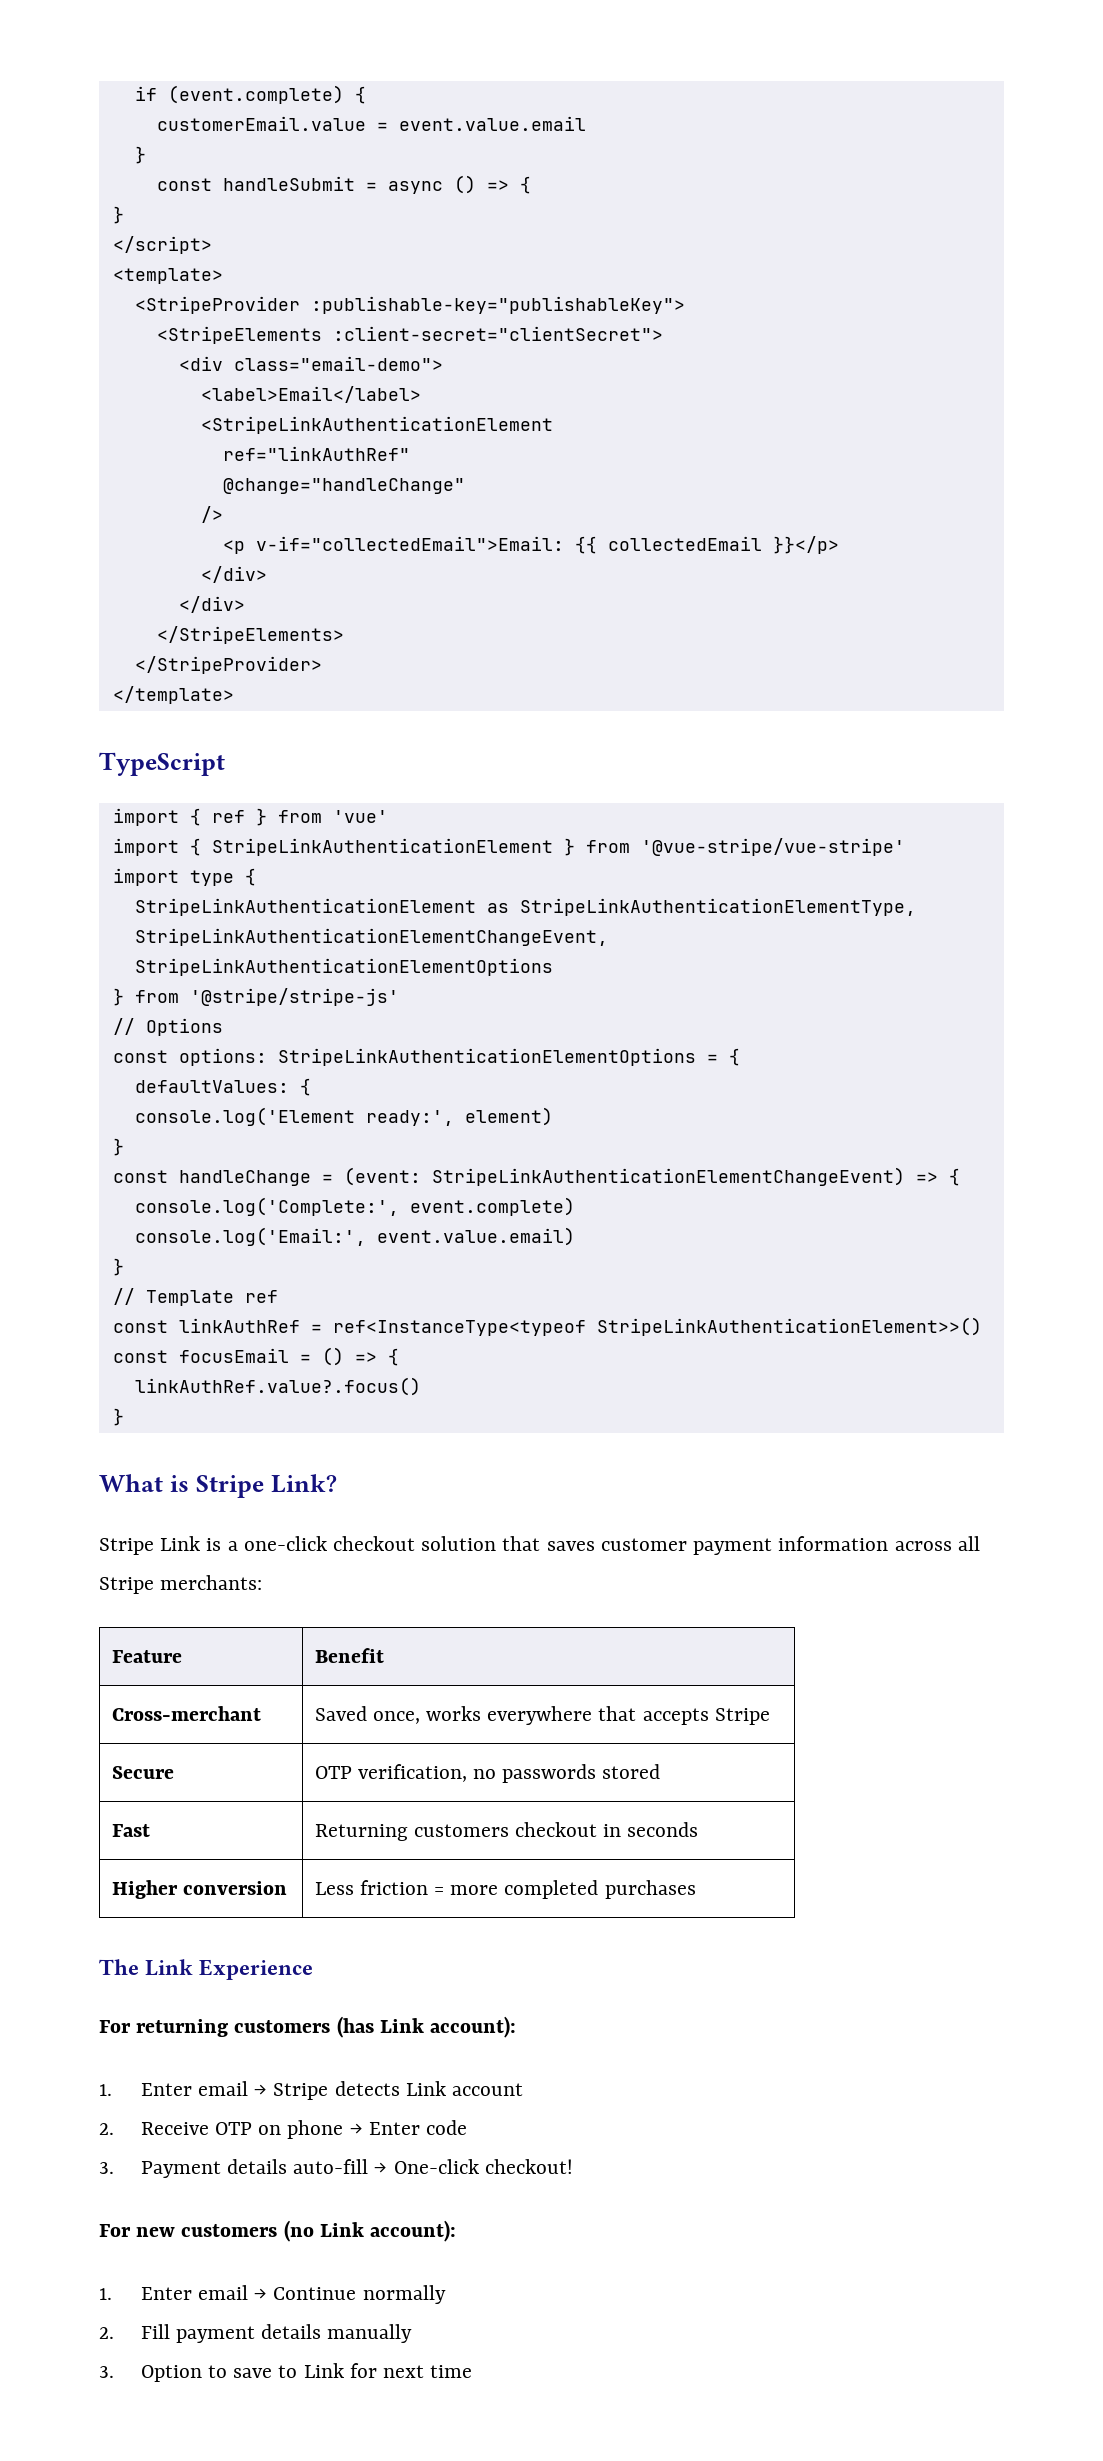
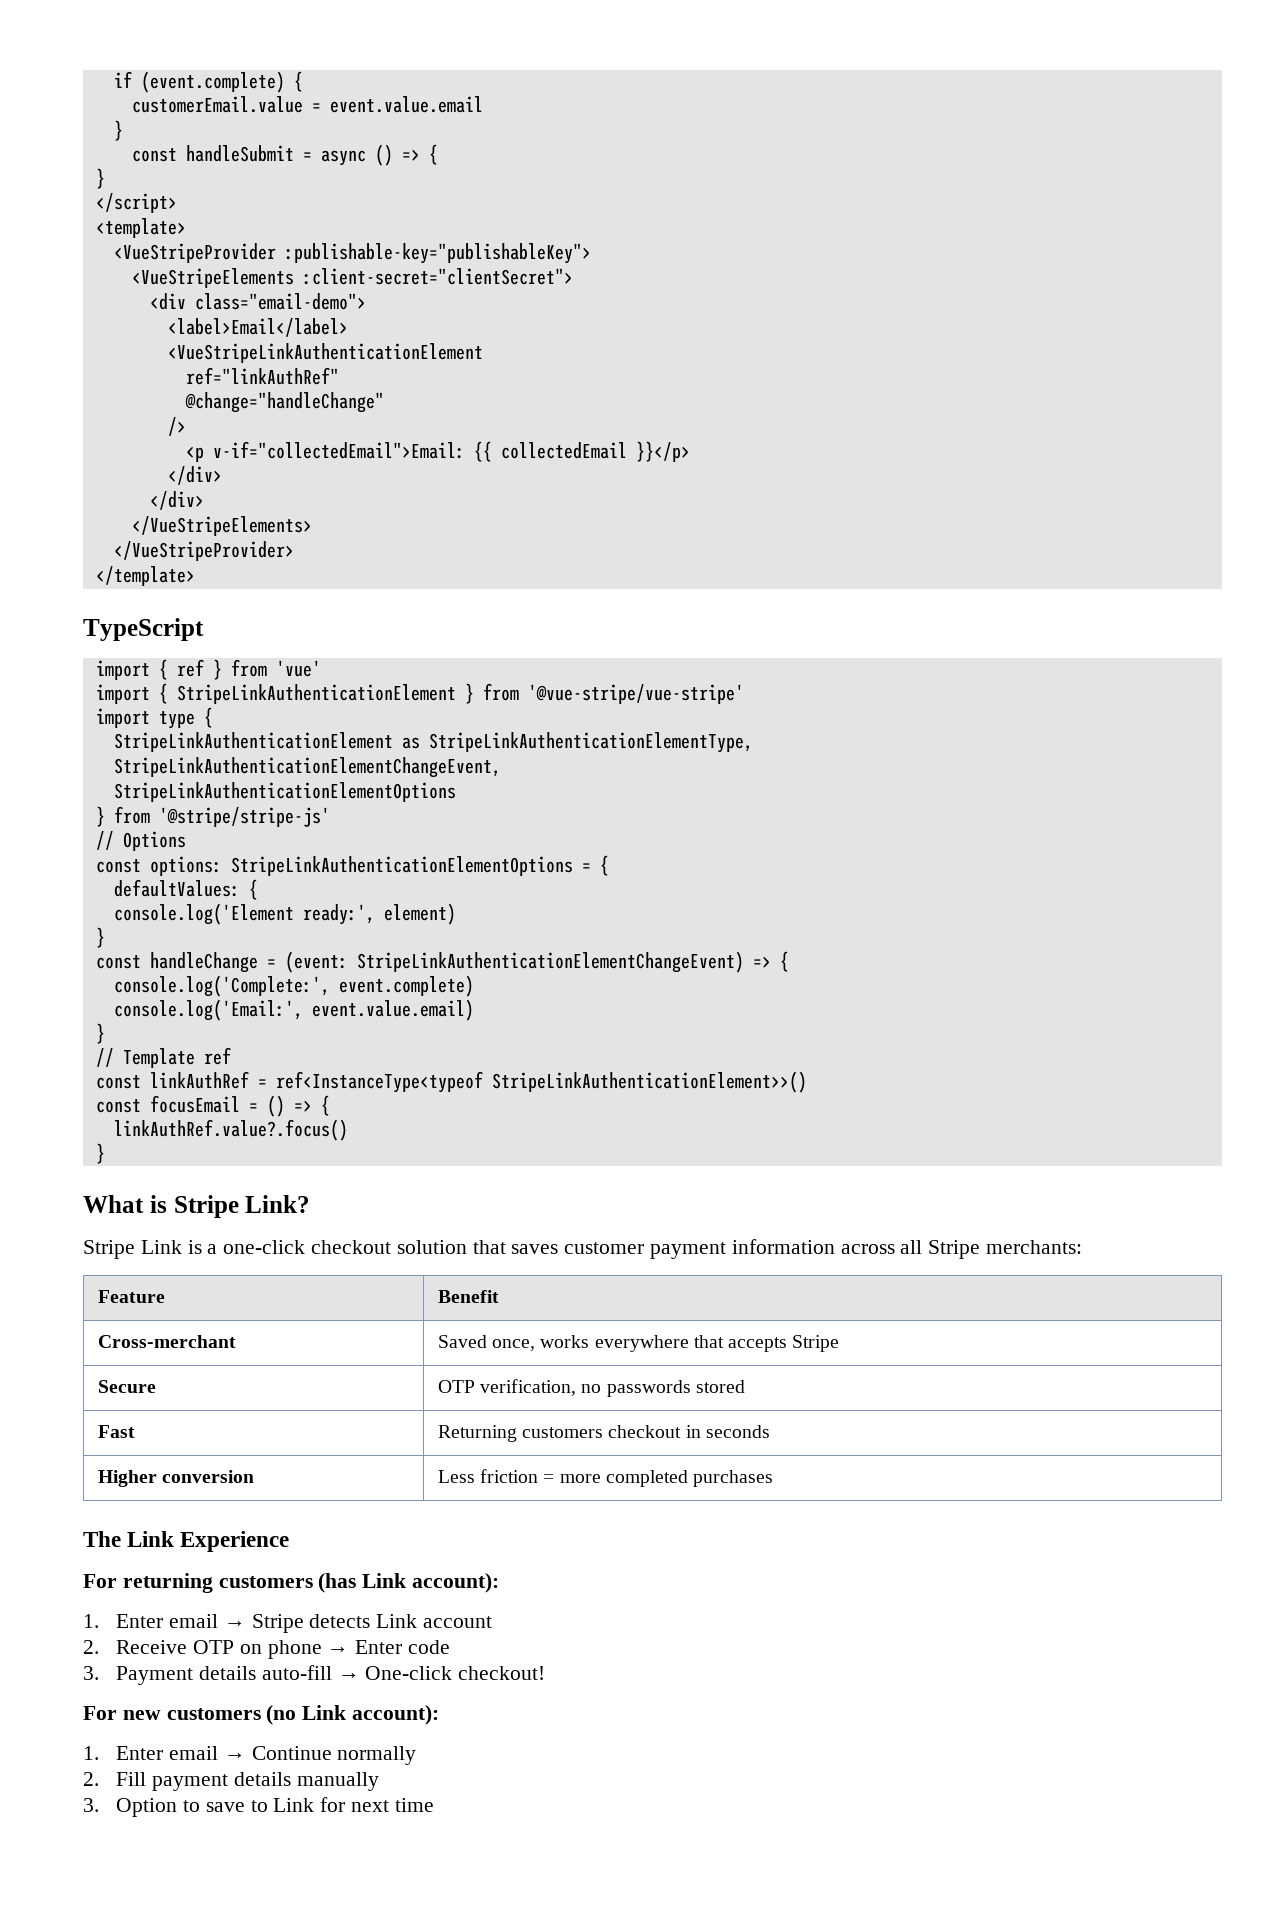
- <StripeProvider :publishable-key="publishableKey">
+ <VueStripeProvider :publishable-key="publishableKey">
- <StripeElements :client-secret="clientSecret">
+ <VueStripeElements :client-secret="clientSecret">
- <StripeLinkAuthenticationElement
+ <VueStripeLinkAuthenticationElement
- </StripeElements>
- </StripeProvider>
+ </VueStripeElements>
+ </VueStripeProvider>

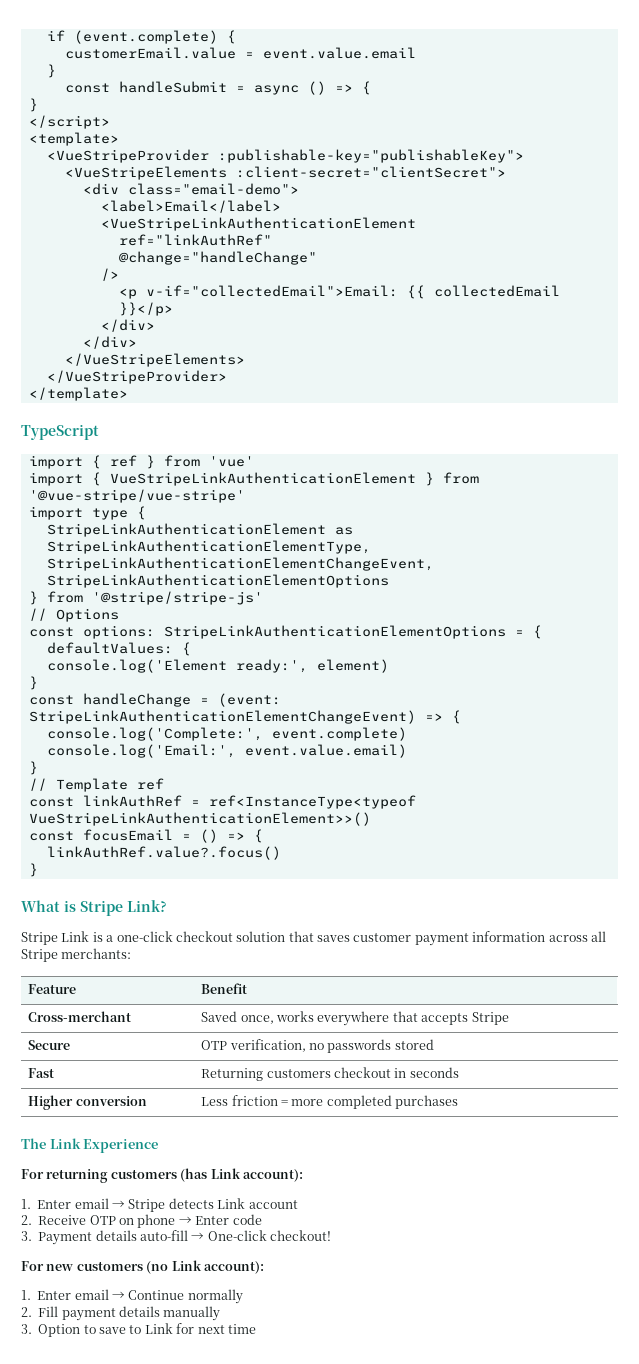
- import { StripeLinkAuthenticationElement } from '@vue-stripe/vue-stripe'
+ import { VueStripeLinkAuthenticationElement } from '@vue-stripe/vue-stripe'
- const linkAuthRef = ref<InstanceType<typeof StripeLinkAuthenticationElement>>()
+ const linkAuthRef = ref<InstanceType<typeof VueStripeLinkAuthenticationElement>>()

